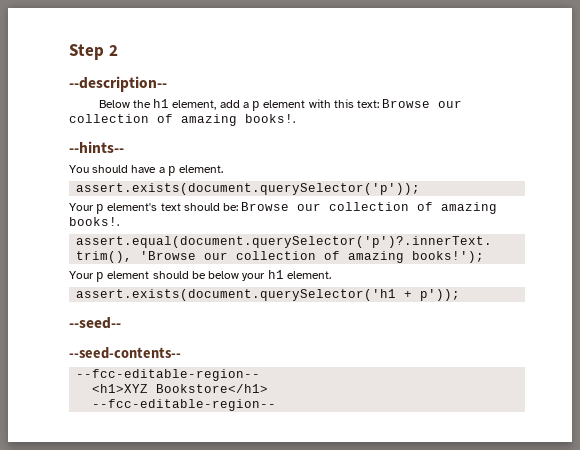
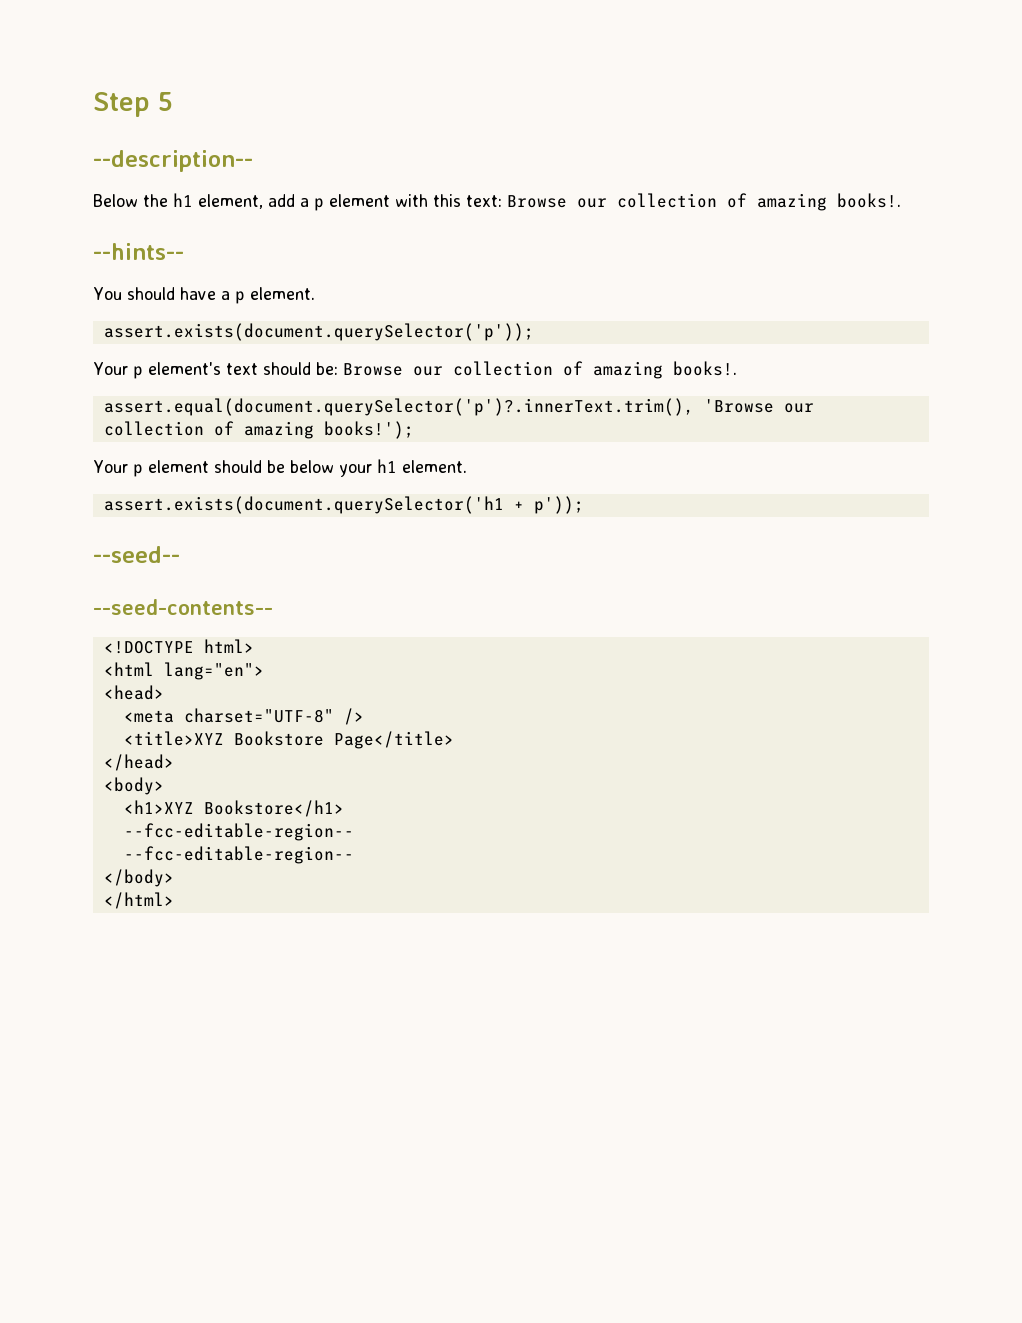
- Step 2
+ Step 5
  --seed-contents--
- --fcc-editable-region--
+ <!DOCTYPE html>
+ <html lang="en">
+ <head>
+ <meta charset="UTF-8" />
+ <title>XYZ Bookstore Page</title>
+ </head>
+ <body>
  <h1>XYZ Bookstore</h1>
  --fcc-editable-region--
+ --fcc-editable-region--
+ </body>
+ </html>

